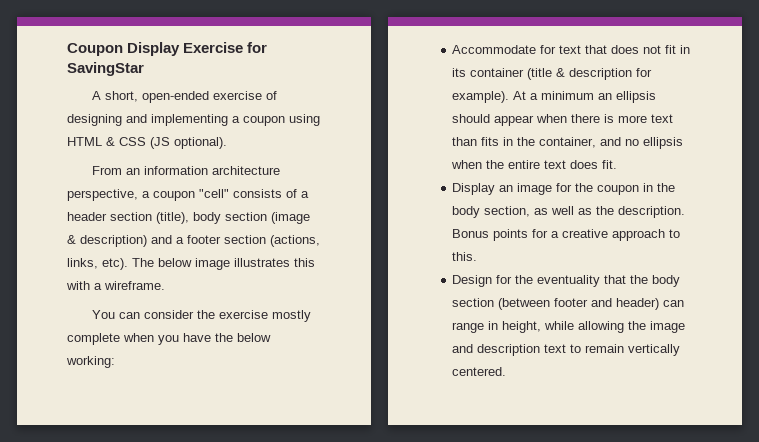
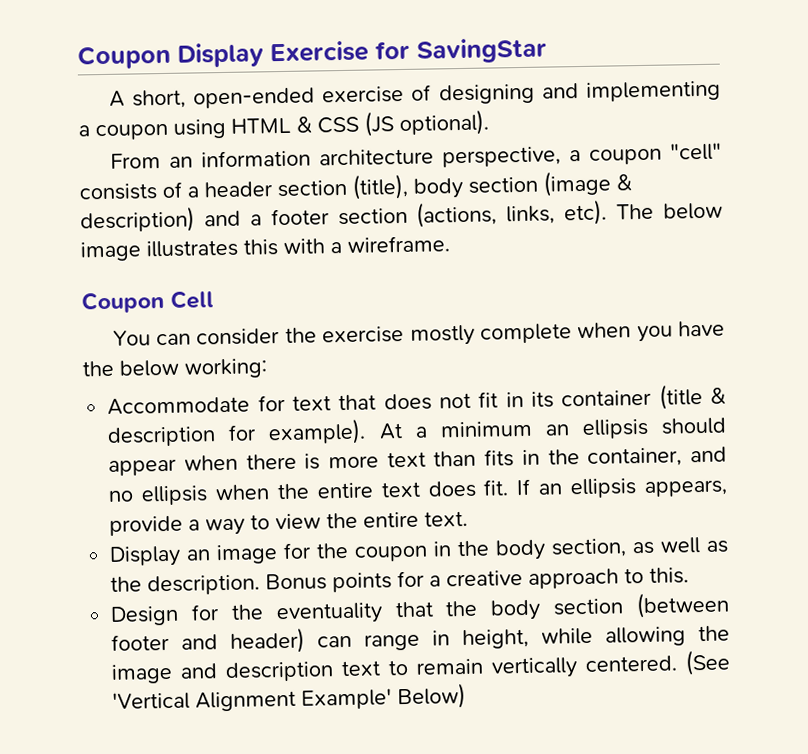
+ Coupon Cell
+ If an ellipsis appears, provide a way to view the entire text.
+ (See 'Vertical Alignment Example' Below)

